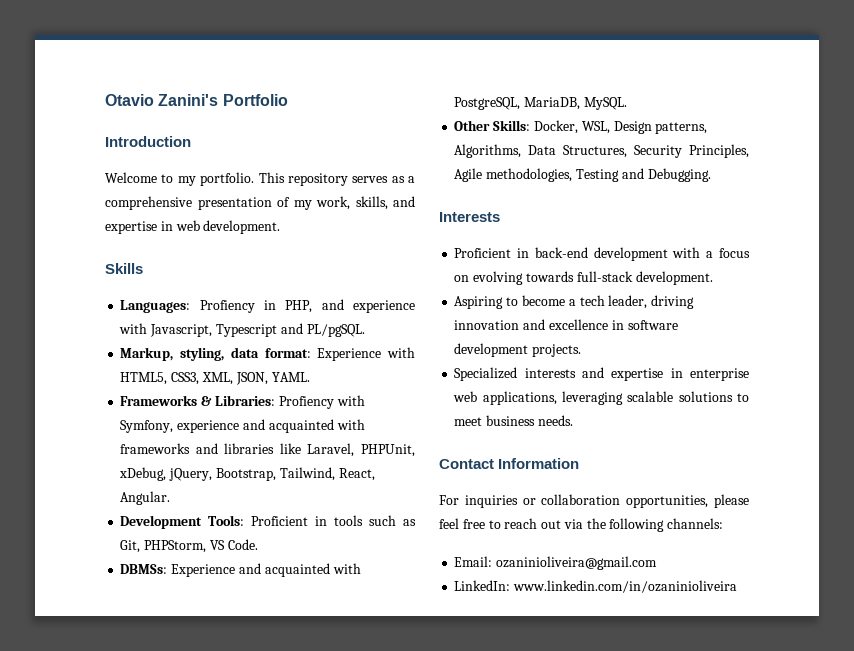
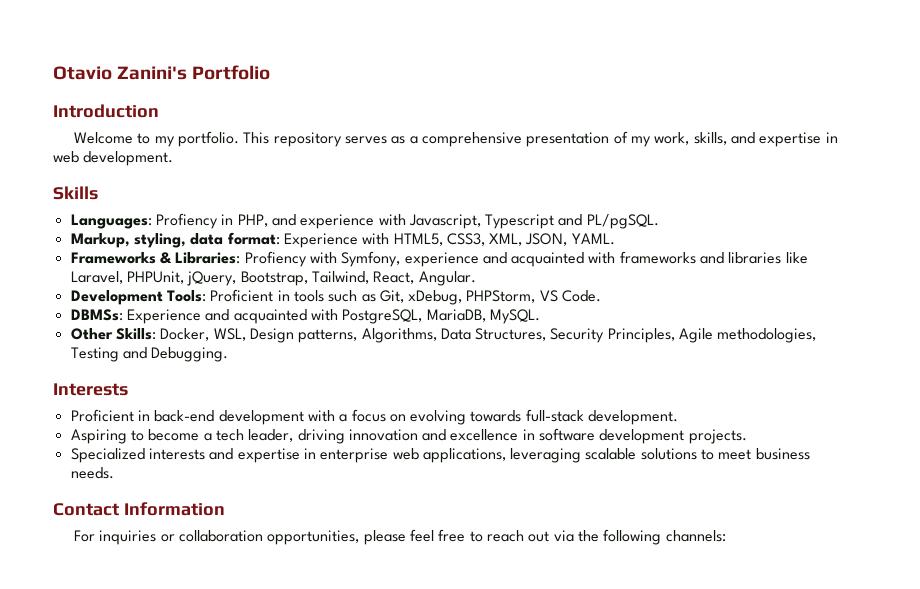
- Frameworks & Libraries: Profiency with Symfony, experience and acquainted with frameworks and libraries like Laravel, PHPUnit, xDebug, jQuery, Bootstrap, Tailwind, React, Angular.
+ Frameworks & Libraries: Profiency with Symfony, experience and acquainted with frameworks and libraries like Laravel, PHPUnit, jQuery, Bootstrap, Tailwind, React, Angular.
- Development Tools: Proficient in tools such as Git, PHPStorm, VS Code.
+ Development Tools: Proficient in tools such as Git, xDebug, PHPStorm, VS Code.
- Email: ozaninioliveira@gmail.com
- LinkedIn: www.linkedin.com/in/ozaninioliveira

